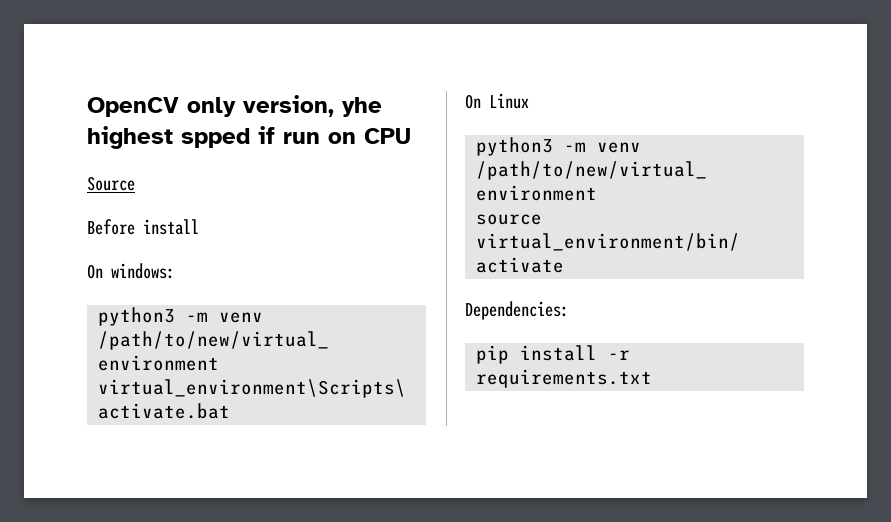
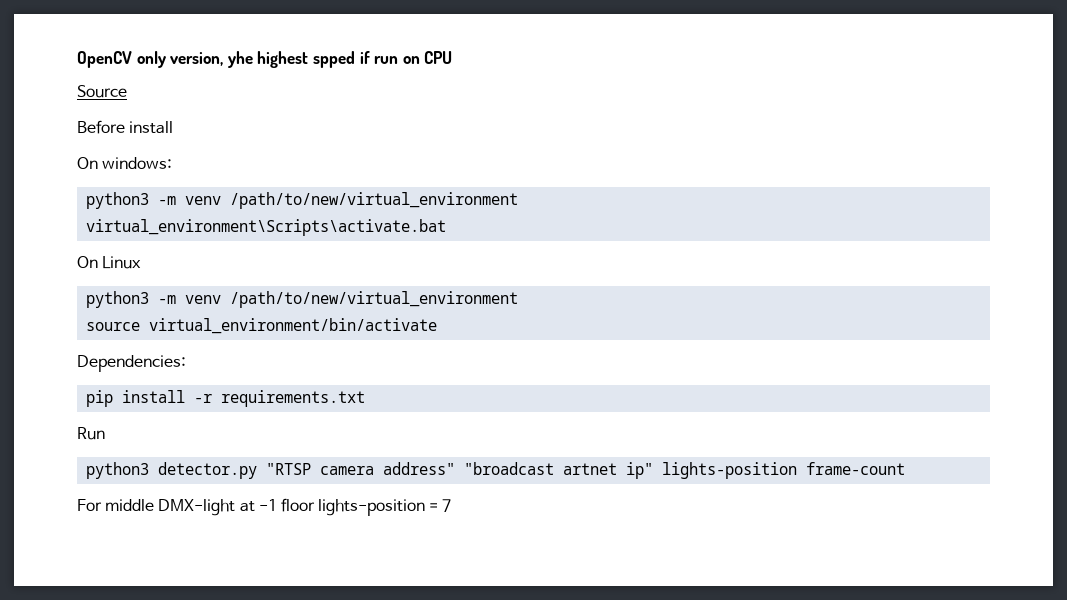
+ Run
+ python3 detector.py "RTSP camera address" "broadcast artnet ip" lights-position frame-count
+ For middle DMX-light at -1 floor lights-position = 7

